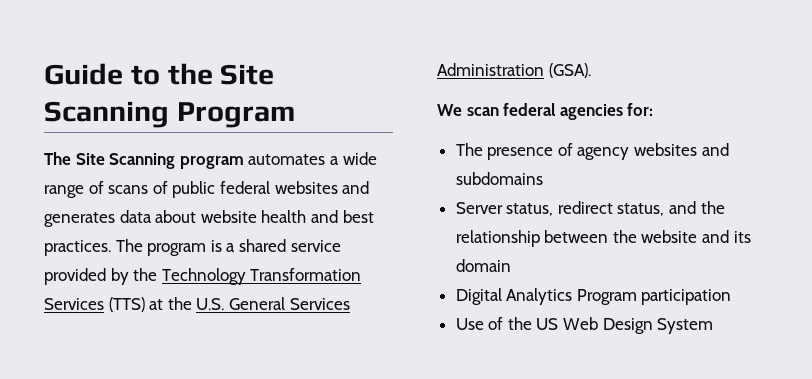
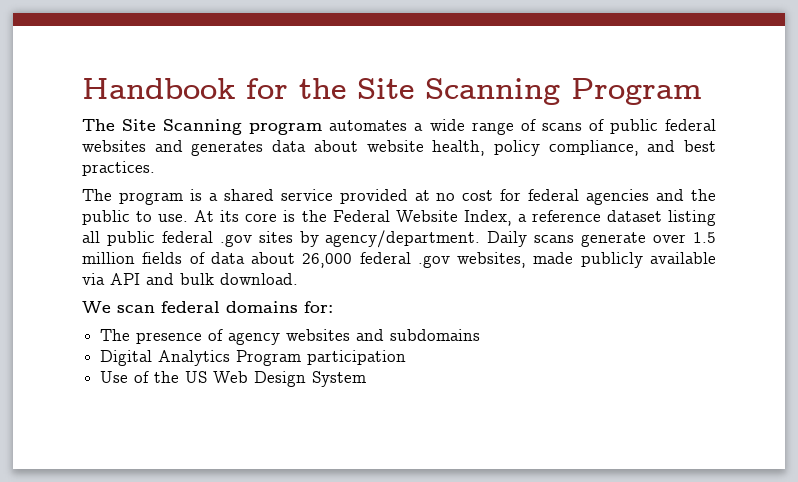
- Guide to the Site Scanning Program
+ Handbook for the Site Scanning Program
- The Site Scanning program automates a wide range of scans of public federal websites and generates data about website health and best practices. The program is a shared service provided by the Technology Transformation Services (TTS) at the U.S. General Services Administration (GSA).
+ The Site Scanning program automates a wide range of scans of public federal websites and generates data about website health, policy compliance, and best practices.
+ The program is a shared service provided at no cost for federal agencies and the public to use. At its core is the Federal Website Index, a reference dataset listing all public federal .gov sites by agency/department. Daily scans generate over 1.5 million fields of data about 26,000 federal .gov websites, made publicly available via API and bulk download.
- We scan federal agencies for:
+ We scan federal domains for:
- Server status, redirect status, and the relationship between the website and its domain

